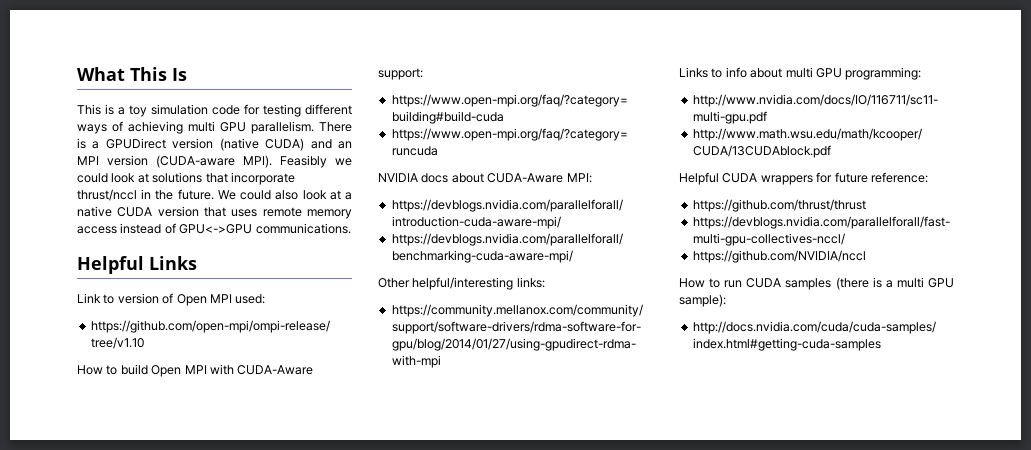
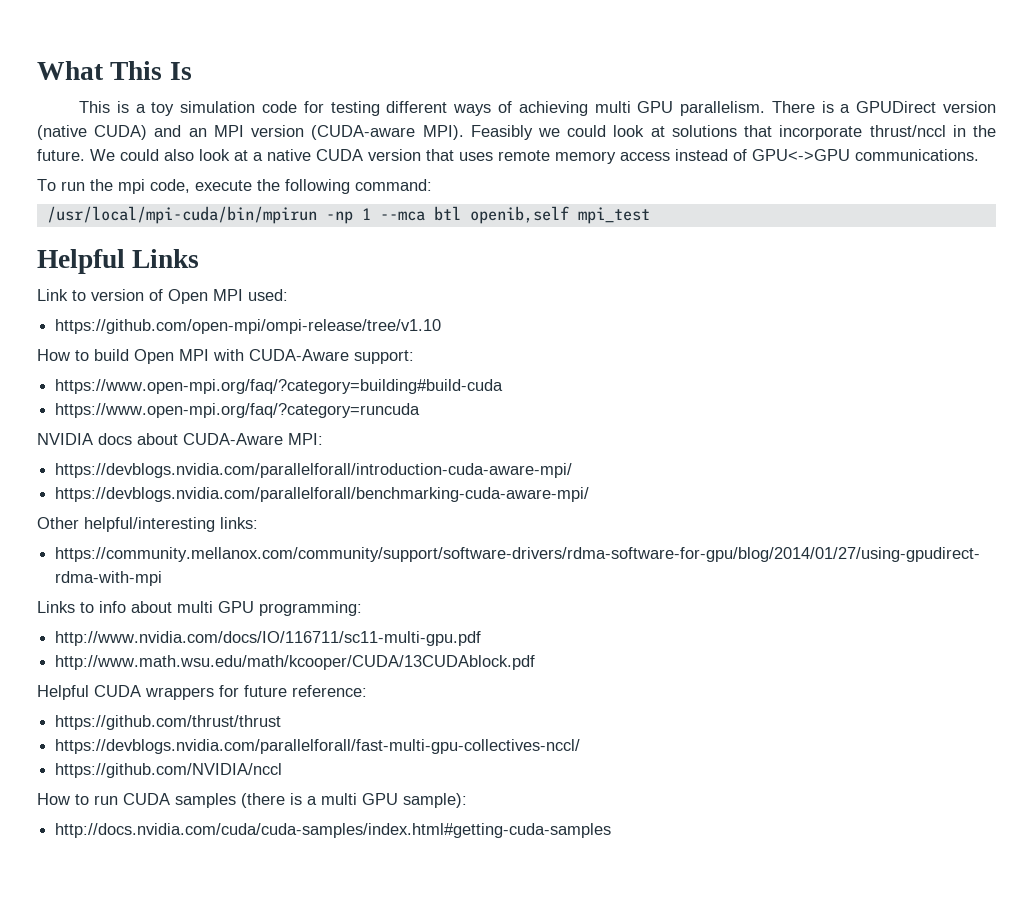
+ To run the mpi code, execute the following command:
+ /usr/local/mpi-cuda/bin/mpirun -np 1 --mca btl openib,self mpi_test

